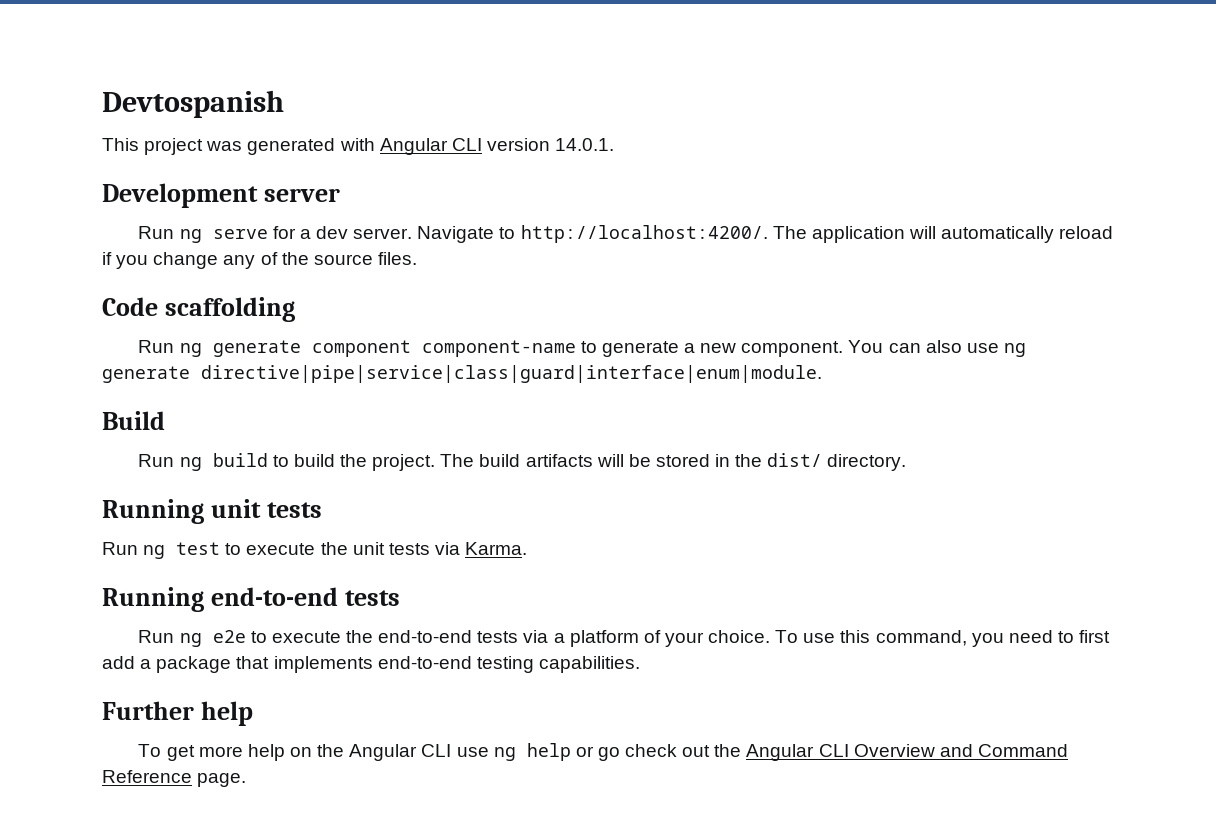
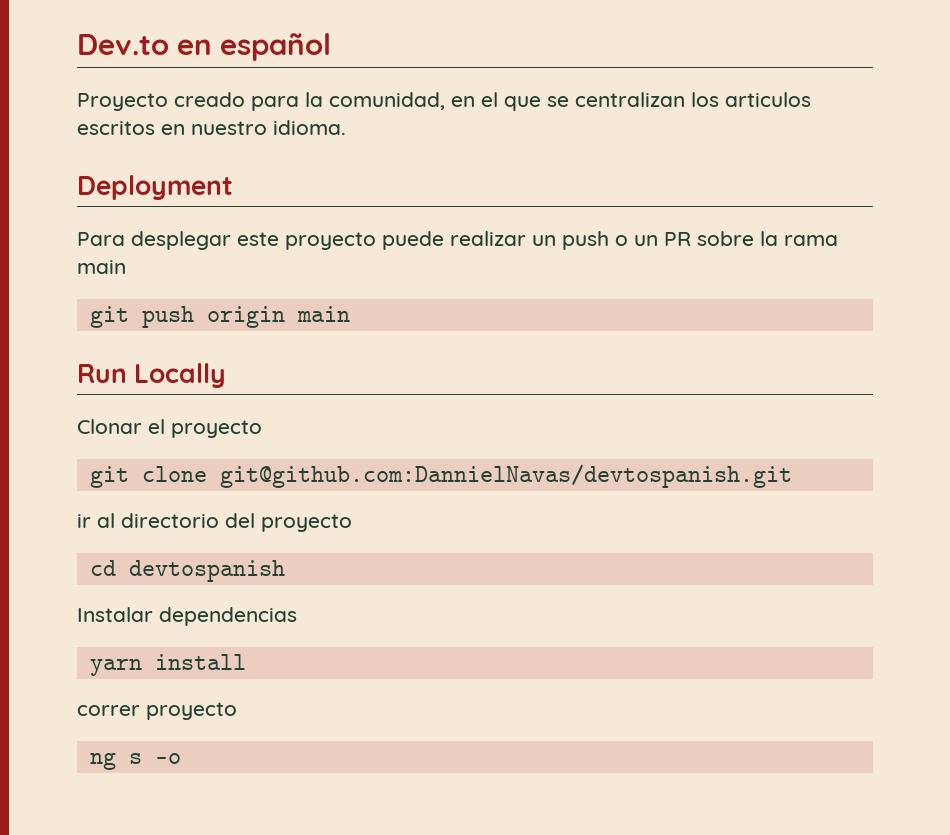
- Devtospanish
- This project was generated with Angular CLI version 14.0.1.
- Development server
- Run ng serve for a dev server. Navigate to http://localhost:4200/. The application will automatically reload if you change any of the source files.
- Code scaffolding
- Run ng generate component component-name to generate a new component. You can also use ng generate directive|pipe|service|class|guard|interface|enum|module.
- Build
- Run ng build to build the project. The build artifacts will be stored in the dist/ directory.
- Running unit tests
- Run ng test to execute the unit tests via Karma.
- Running end-to-end tests
- Run ng e2e to execute the end-to-end tests via a platform of your choice. To use this command, you need to first add a package that implements end-to-end testing capabilities.
- Further help
- To get more help on the Angular CLI use ng help or go check out the Angular CLI Overview and Command Reference page.
+ Dev.to en español
+ Proyecto creado para la comunidad, en el que se centralizan los articulos escritos en nuestro idioma.
+ Deployment
+ Para desplegar este proyecto puede realizar un push o un PR sobre la rama main
+ git push origin main
+ Run Locally
+ Clonar el proyecto
+ git clone git@github.com:DannielNavas/devtospanish.git
+ ir al directorio del proyecto
+ cd devtospanish
+ Instalar dependencias
+ yarn install
+ correr proyecto
+ ng s -o

